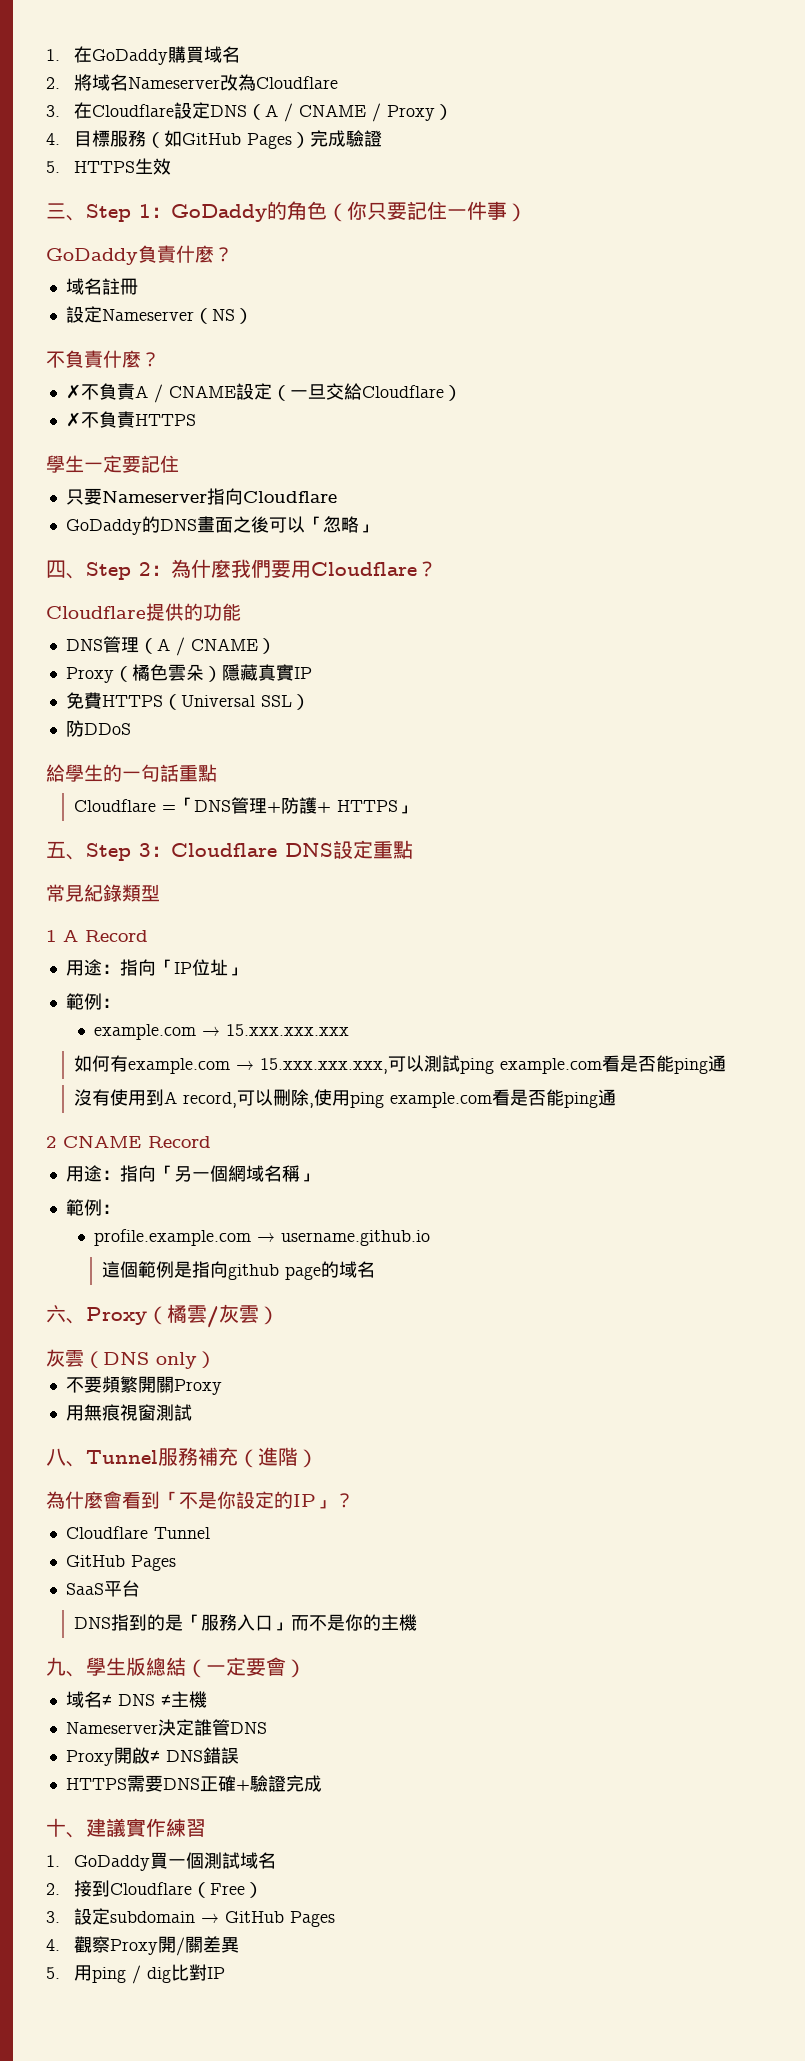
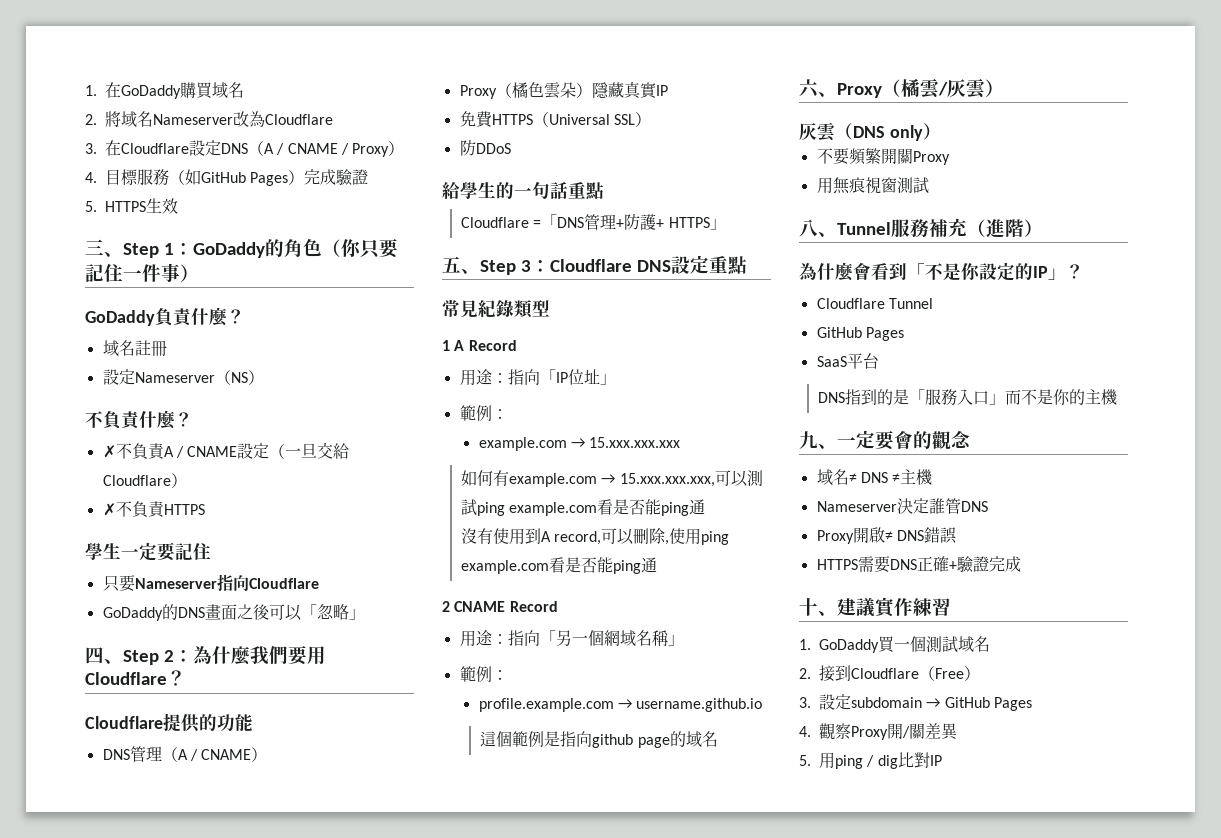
- 九、學生版總結（一定要會）
+ 九、一定要會的觀念

